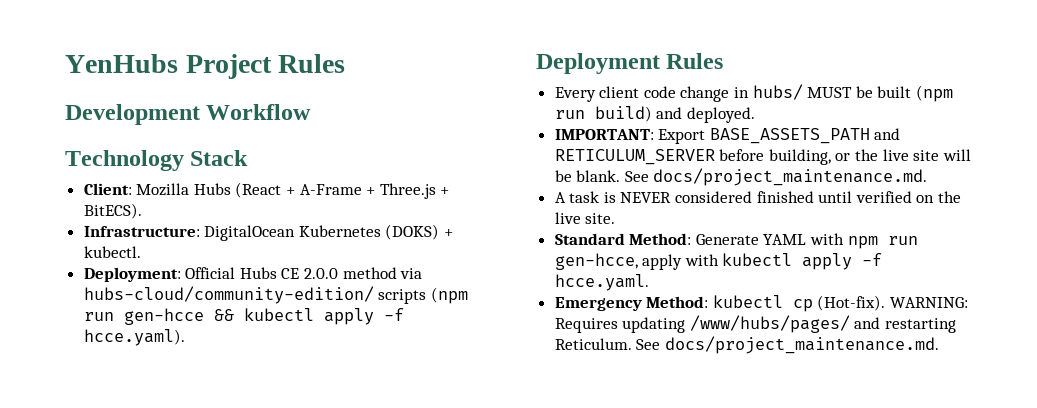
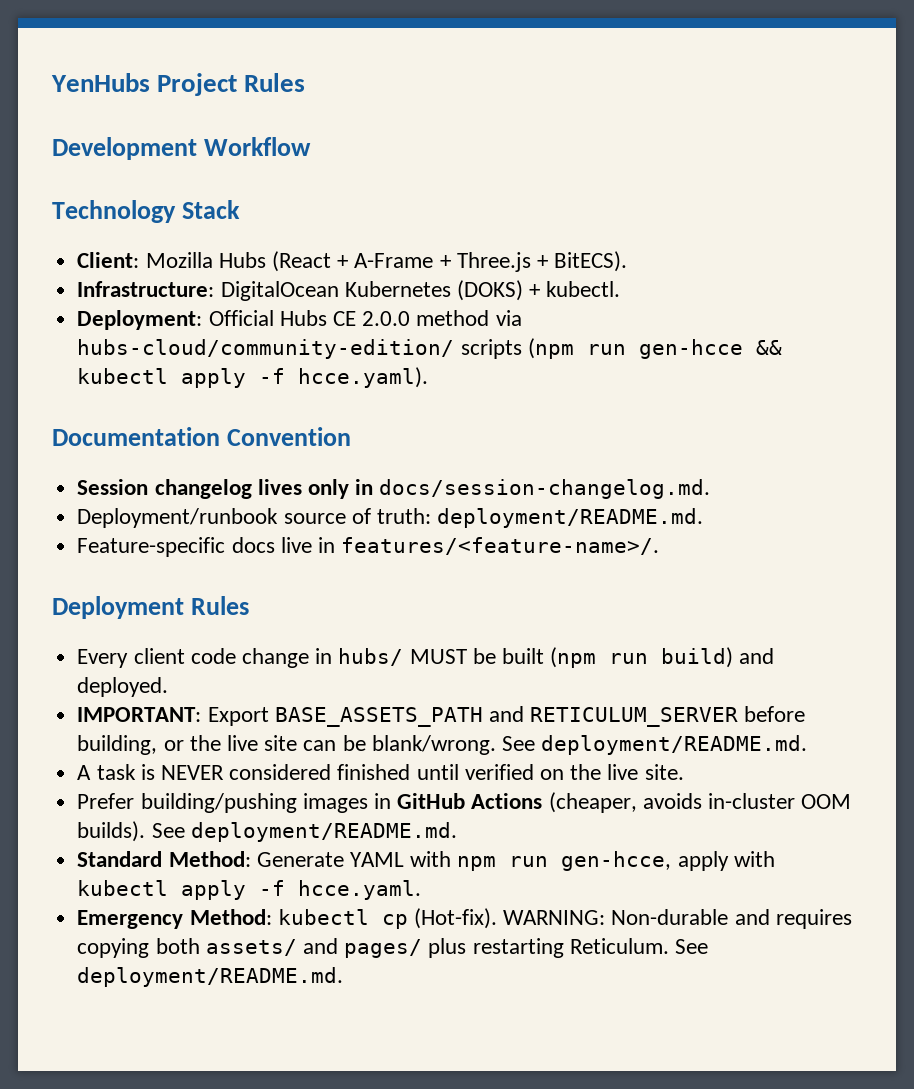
+ Documentation Convention
+ Session changelog lives only in docs/session-changelog.md.
+ Deployment/runbook source of truth: deployment/README.md.
+ Feature-specific docs live in features/<feature-name>/.
- IMPORTANT: Export BASE_ASSETS_PATH and RETICULUM_SERVER before building, or the live site will be blank. See docs/project_maintenance.md.
+ IMPORTANT: Export BASE_ASSETS_PATH and RETICULUM_SERVER before building, or the live site can be blank/wrong. See deployment/README.md.
+ Prefer building/pushing images in GitHub Actions (cheaper, avoids in-cluster OOM builds). See deployment/README.md.
- WARNING: Requires updating /www/hubs/pages/ and restarting Reticulum. See docs/project_maintenance.md.
+ WARNING: Non-durable and requires copying both assets/ and pages/ plus restarting Reticulum. See deployment/README.md.

